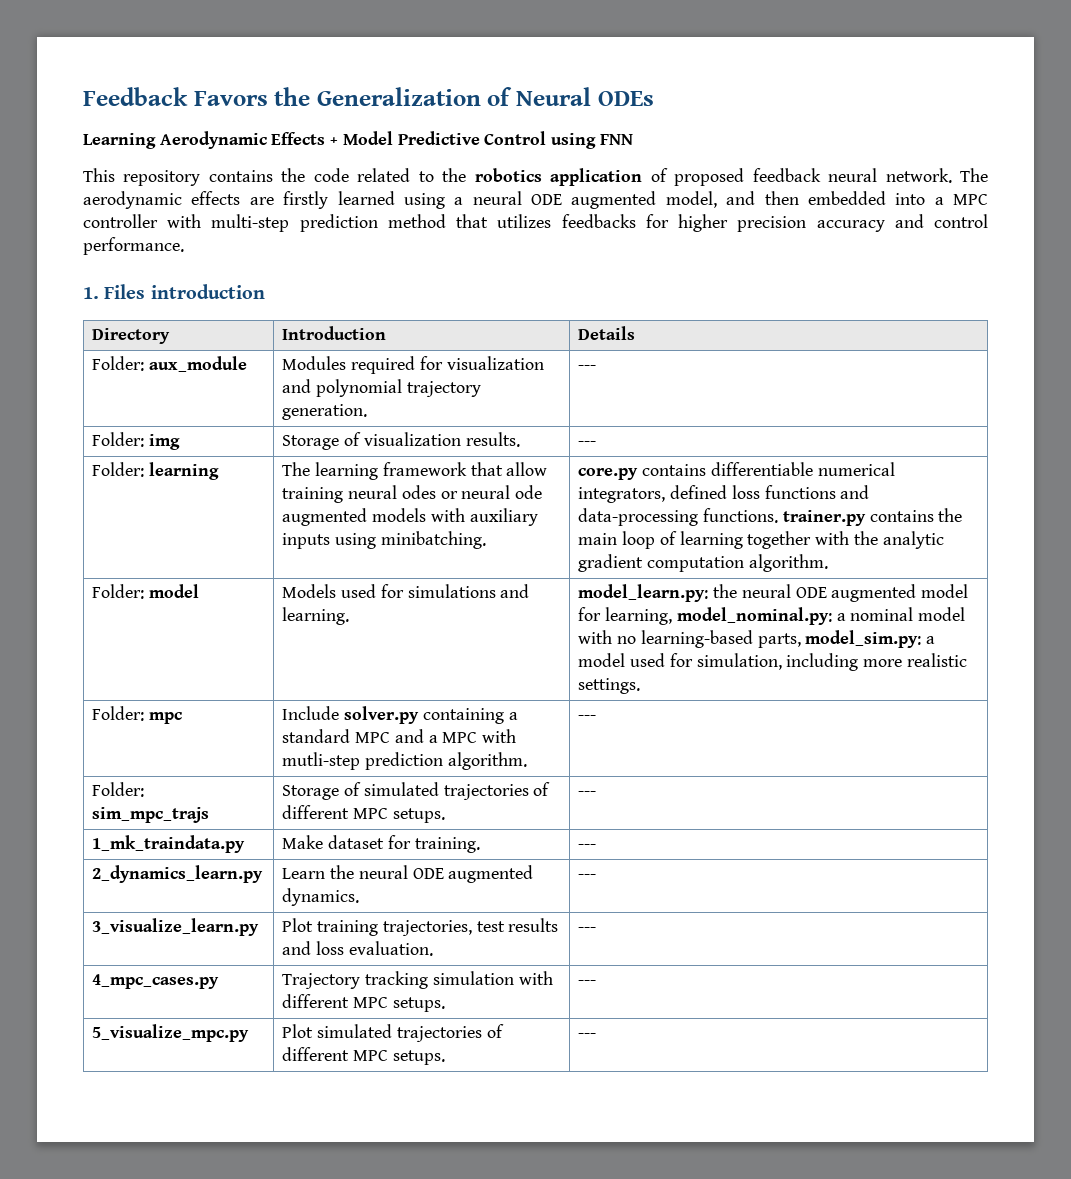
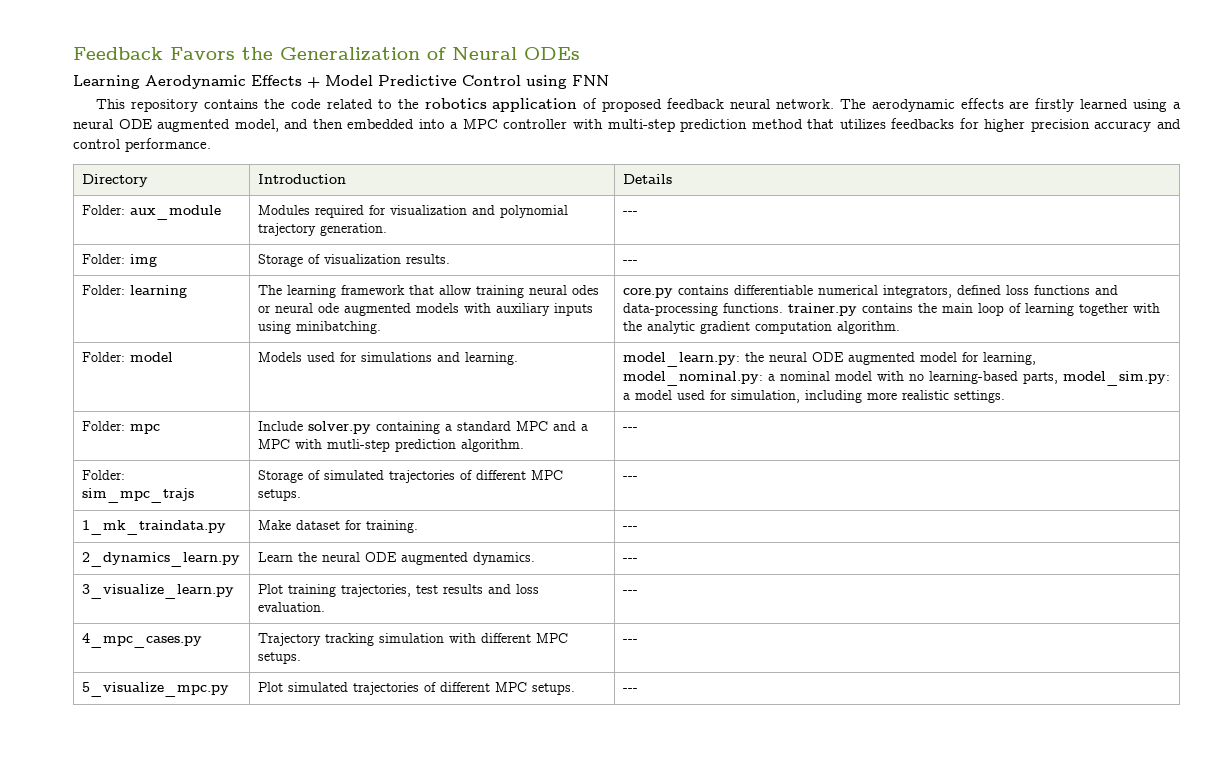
- 1. Files introduction

